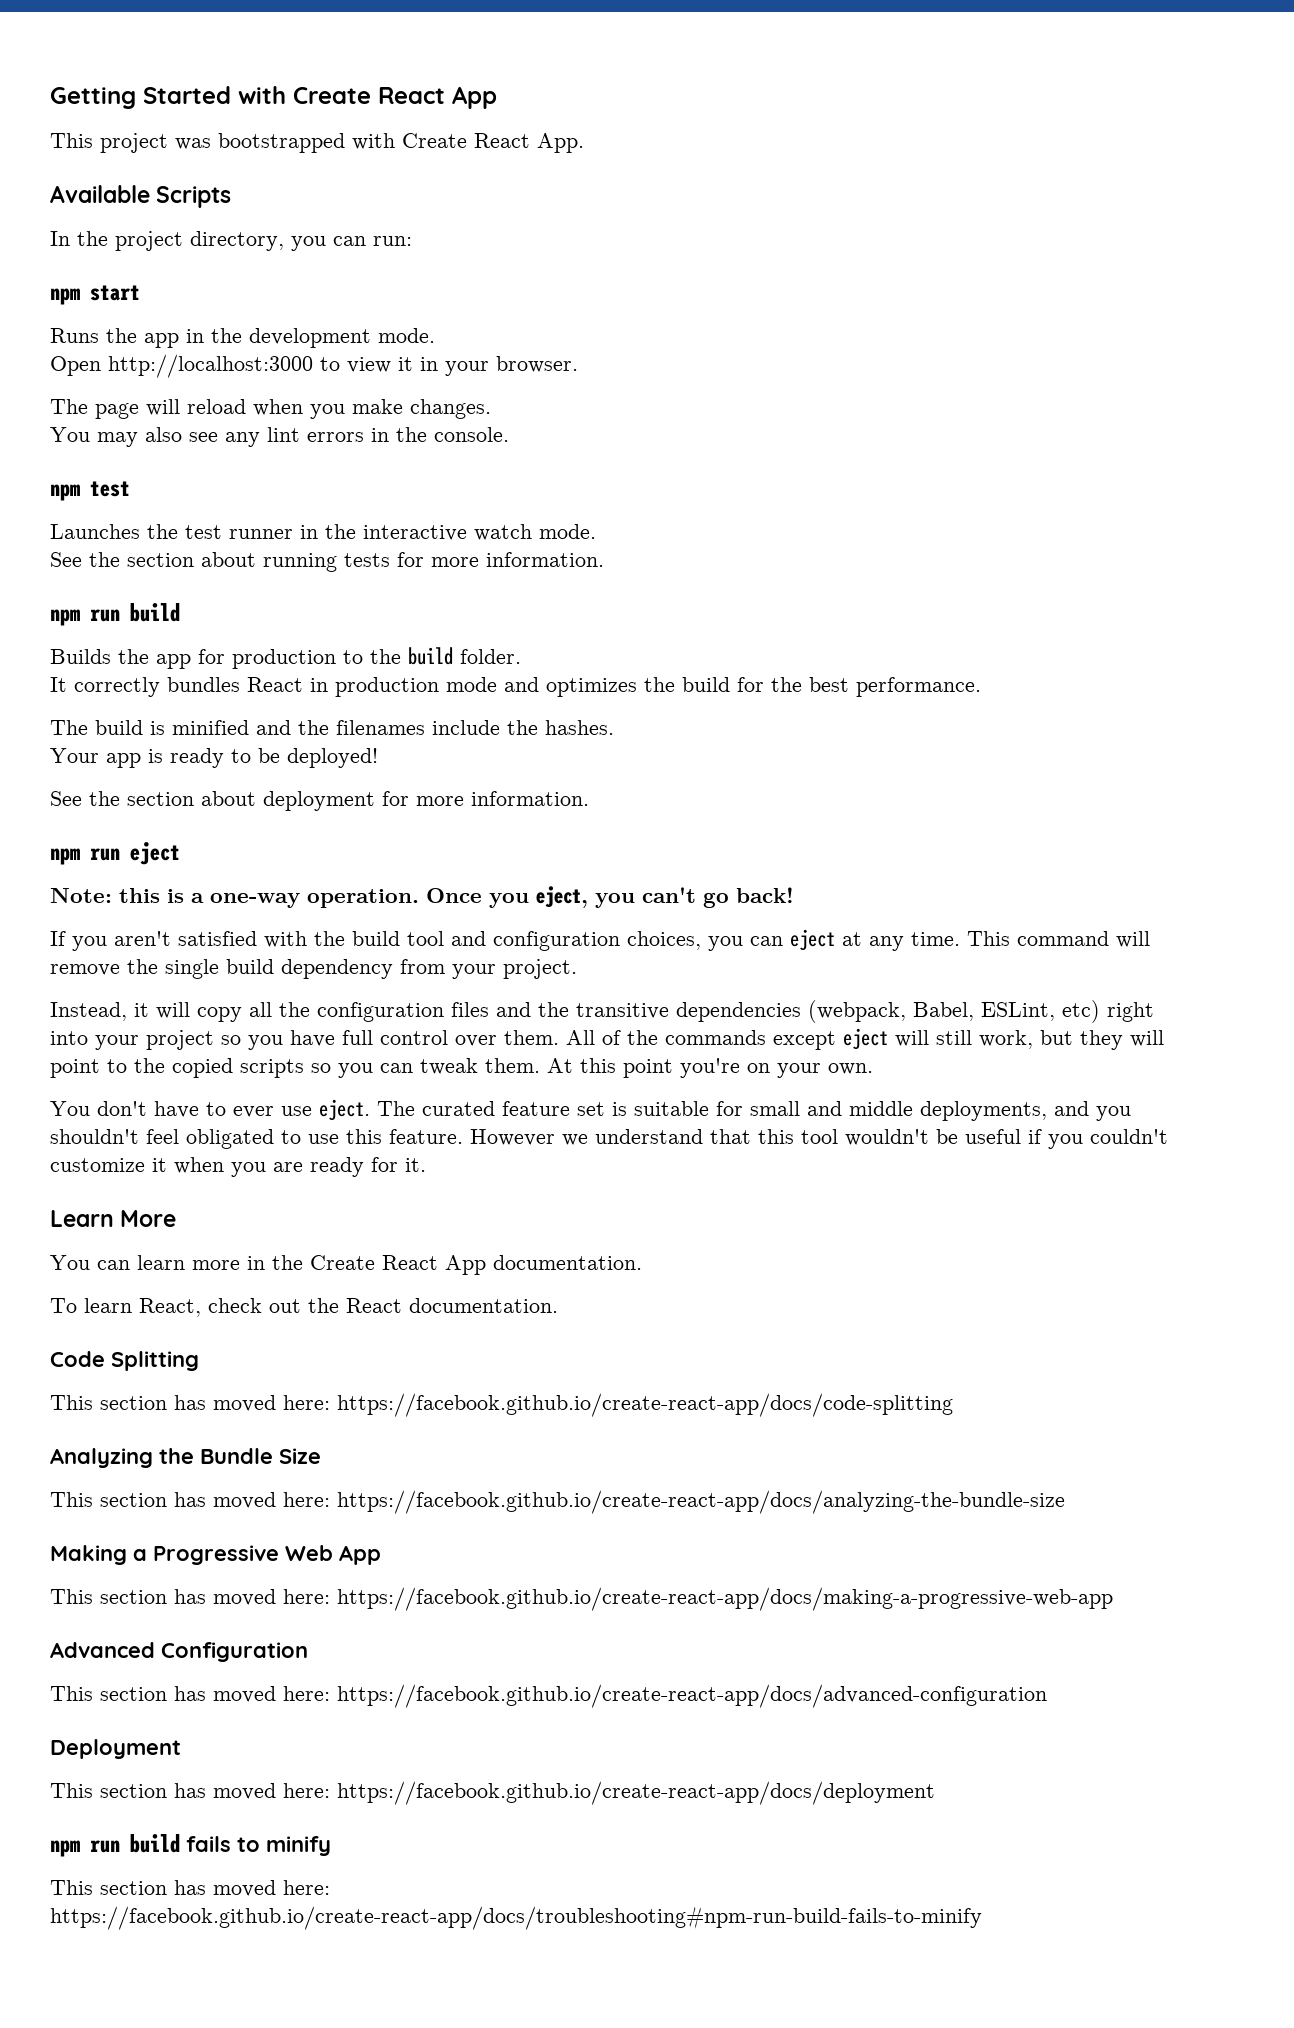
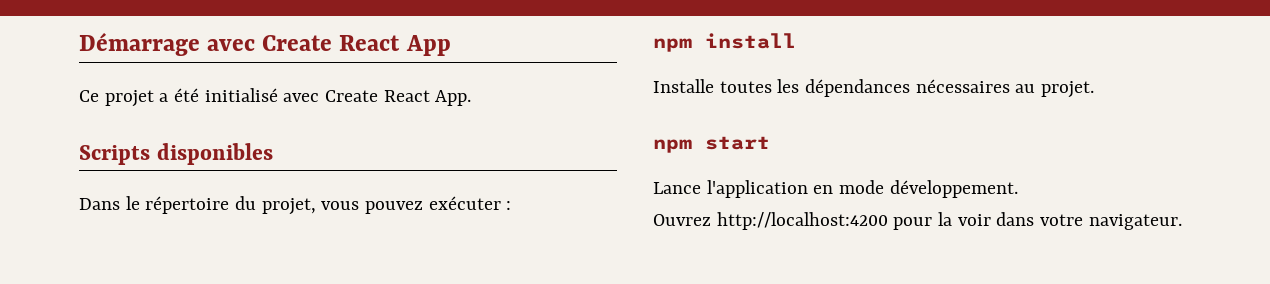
- Getting Started with Create React App
+ Démarrage avec Create React App
- This project was bootstrapped with Create React App.
+ Ce projet a été initialisé avec Create React App.
- Available Scripts
- In the project directory, you can run:
+ Scripts disponibles
+ Dans le répertoire du projet, vous pouvez exécuter :
+ npm install
+ Installe toutes les dépendances nécessaires au projet.
  npm start
- Runs the app in the development mode.
- Open http://localhost:3000 to view it in your browser.
- The page will reload when you make changes.
- You may also see any lint errors in the console.
- npm test
- Launches the test runner in the interactive watch mode.
- See the section about running tests for more information.
- npm run build
- Builds the app for production to the build folder.
- It correctly bundles React in production mode and optimizes the build for the best performance.
- The build is minified and the filenames include the hashes.
- Your app is ready to be deployed!
- See the section about deployment for more information.
- npm run eject
- Note: this is a one-way operation. Once you eject, you can't go back!
- If you aren't satisfied with the build tool and configuration choices, you can eject at any time. This command will remove the single build dependency from your project.
- Instead, it will copy all the configuration files and the transitive dependencies (webpack, Babel, ESLint, etc) right into your project so you have full control over them. All of the commands except eject will still work, but they will point to the copied scripts so you can tweak them. At this point you're on your own.
- You don't have to ever use eject. The curated feature set is suitable for small and middle deployments, and you shouldn't feel obligated to use this feature. However we understand that this tool wouldn't be useful if you couldn't customize it when you are ready for it.
- Learn More
- You can learn more in the Create React App documentation.
- To learn React, check out the React documentation.
- Code Splitting
- This section has moved here: https://facebook.github.io/create-react-app/docs/code-splitting
- Analyzing the Bundle Size
- This section has moved here: https://facebook.github.io/create-react-app/docs/analyzing-the-bundle-size
- Making a Progressive Web App
- This section has moved here: https://facebook.github.io/create-react-app/docs/making-a-progressive-web-app
- Advanced Configuration
- This section has moved here: https://facebook.github.io/create-react-app/docs/advanced-configuration
- Deployment
- This section has moved here: https://facebook.github.io/create-react-app/docs/deployment
- npm run build fails to minify
- This section has moved here: https://facebook.github.io/create-react-app/docs/troubleshooting#npm-run-build-fails-to-minify
+ Lance l'application en mode développement.
+ Ouvrez http://localhost:4200 pour la voir dans votre navigateur.

